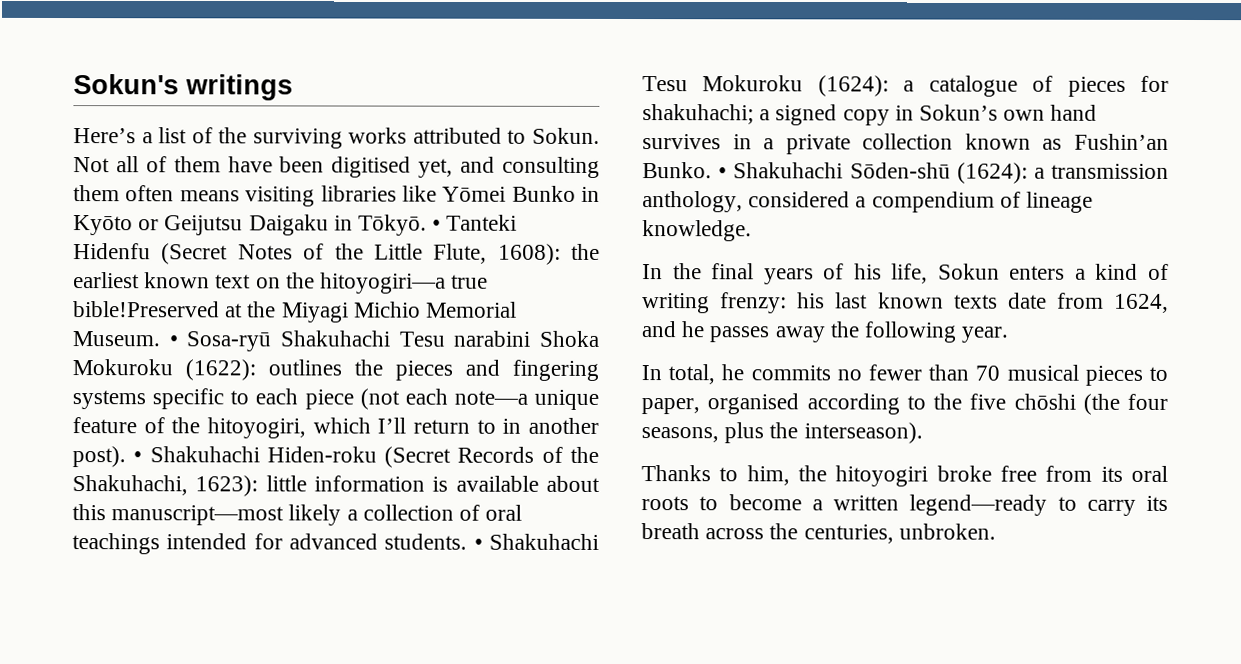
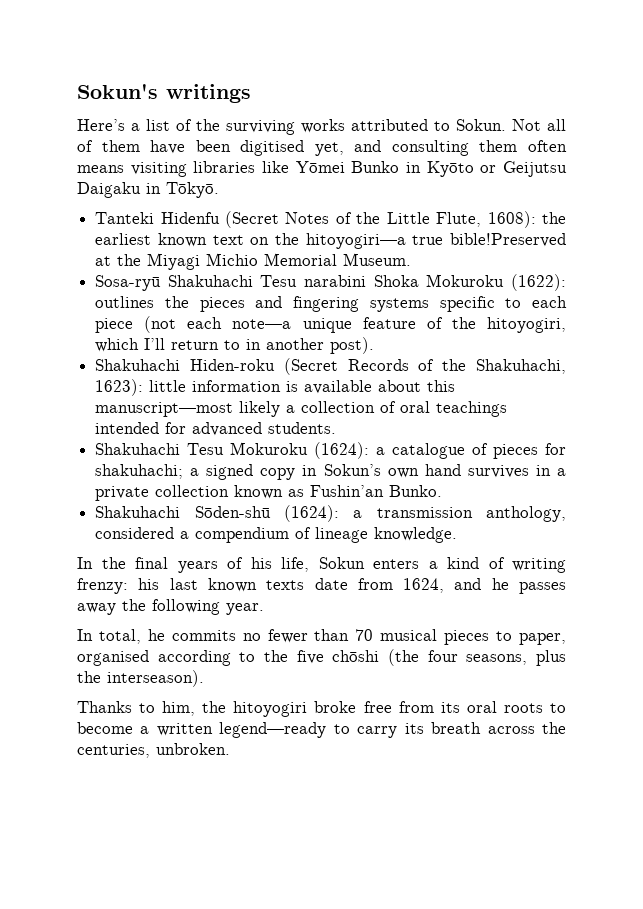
- Not all of them have been digitised yet, and consulting them often means visiting libraries like Yōmei Bunko in Kyōto or Geijutsu Daigaku in Tōkyō. • Tanteki Hidenfu (Secret Notes of the Little Flute, 1608):
+ Not all of them have been digitised yet, and consulting them often means visiting libraries like Yōmei Bunko in Kyōto or Geijutsu Daigaku in Tōkyō.
+ Tanteki Hidenfu (Secret Notes of the Little Flute, 1608):
- the earliest known text on the hitoyogiri—a true bible!Preserved at the Miyagi Michio Memorial Museum. • Sosa-ryū Shakuhachi Tesu narabini Shoka Mokuroku (1622):
+ the earliest known text on the hitoyogiri—a true bible!Preserved at the Miyagi Michio Memorial Museum.
+ Sosa-ryū Shakuhachi Tesu narabini Shoka Mokuroku (1622):
- outlines the pieces and fingering systems specific to each piece (not each note—a unique feature of the hitoyogiri, which I’ll return to in another post). • Shakuhachi Hiden-roku (Secret Records of the Shakuhachi, 1623):
+ outlines the pieces and fingering systems specific to each piece (not each note—a unique feature of the hitoyogiri, which I’ll return to in another post).
+ Shakuhachi Hiden-roku (Secret Records of the Shakuhachi, 1623):
- little information is available about this manuscript—most likely a collection of oral teachings intended for advanced students. • Shakuhachi Tesu Mokuroku (1624):
+ little information is available about this manuscript—most likely a collection of oral teachings intended for advanced students.
+ Shakuhachi Tesu Mokuroku (1624):
- a signed copy in Sokun’s own hand survives in a private collection known as Fushin’an Bunko. • Shakuhachi Sōden-shū (1624):
+ a signed copy in Sokun’s own hand survives in a private collection known as Fushin’an Bunko.
+ Shakuhachi Sōden-shū (1624):

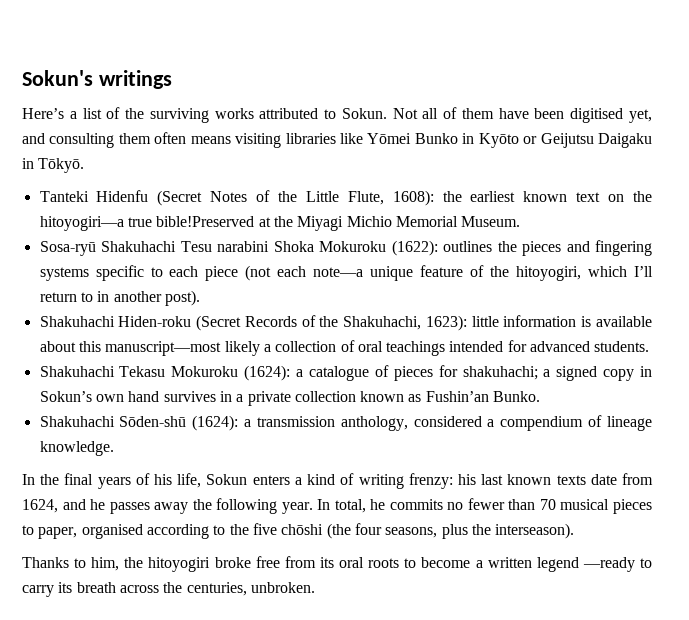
- Shakuhachi Tesu Mokuroku (1624): a catalogue of pieces for shakuhachi; a signed copy in Sokun’s own hand survives in a private collection known as Fushin’an Bunko.
+ Shakuhachi Tekasu Mokuroku (1624): a catalogue of pieces for shakuhachi; a signed copy in Sokun’s own hand survives in a private collection known as Fushin’an Bunko.
- In the final years of his life, Sokun enters a kind of writing frenzy: his last known texts date from 1624, and he passes away the following year.
- In total, he commits no fewer than 70 musical pieces to paper, organised according to the five chōshi (the four seasons, plus the interseason).
+ In the final years of his life, Sokun enters a kind of writing frenzy: his last known texts date from 1624, and he passes away the following year. In total, he commits no fewer than 70 musical pieces to paper, organised according to the five chōshi (the four seasons, plus the interseason).
- Thanks to him, the hitoyogiri broke free from its oral roots to become a written legend—ready to carry its breath across the centuries, unbroken.
+ Thanks to him, the hitoyogiri broke free from its oral roots to become a written legend —ready to carry its breath across the centuries, unbroken.

